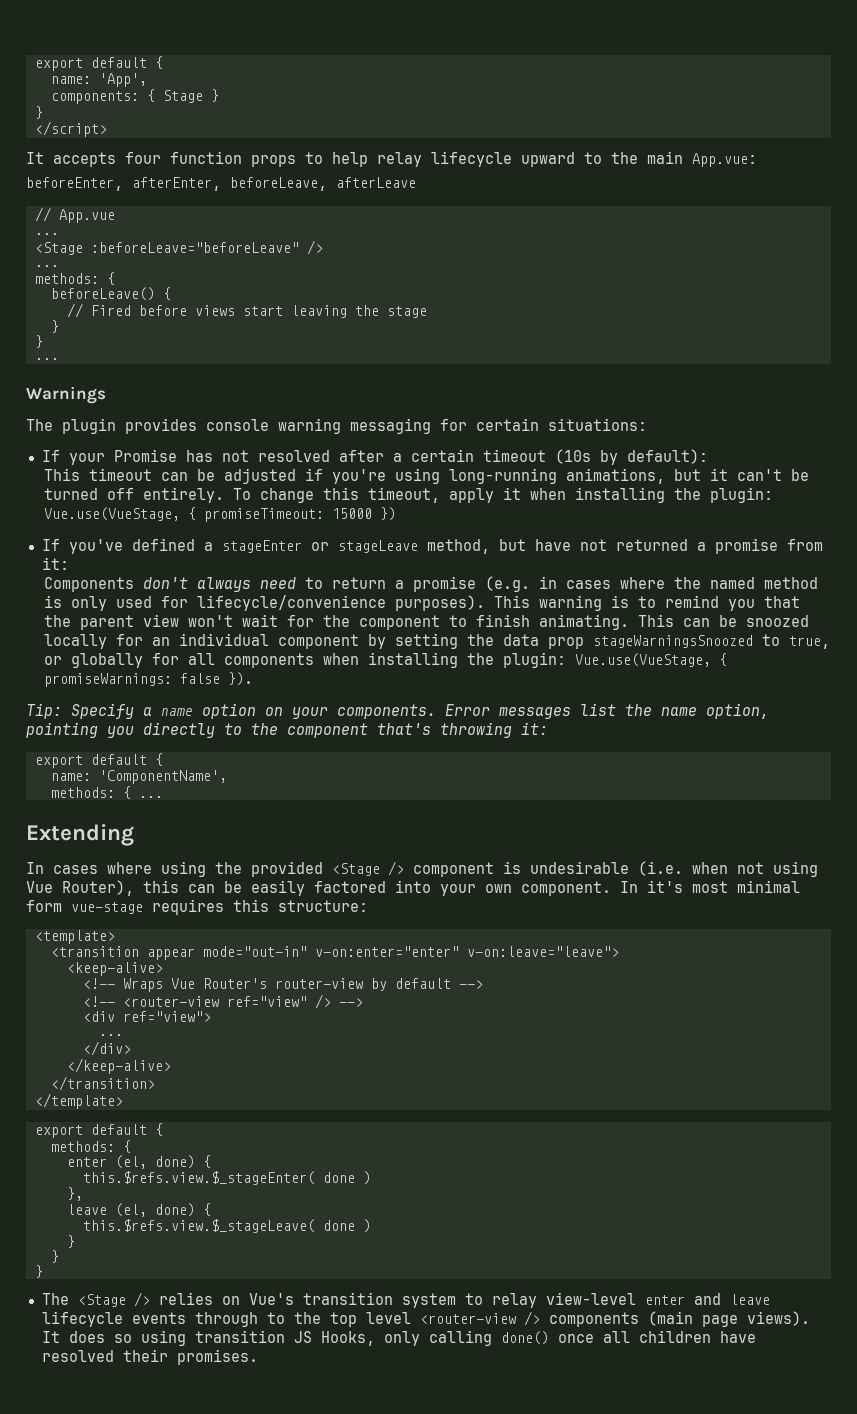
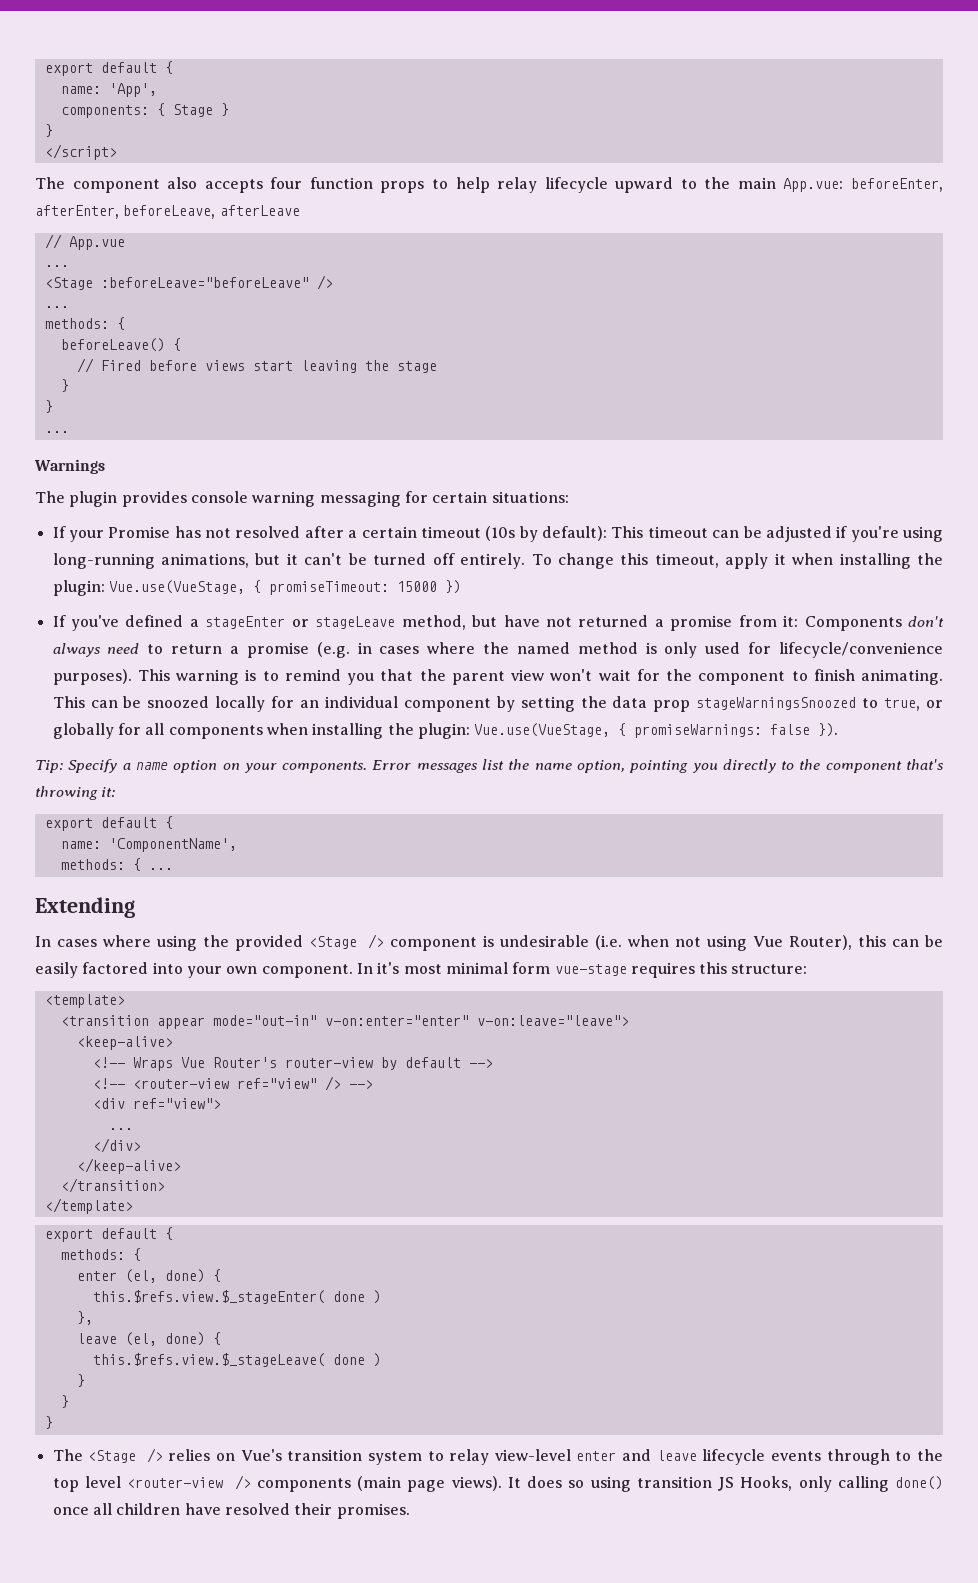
- It accepts four function props to help relay lifecycle upward to the main App.vue:
- beforeEnter, afterEnter, beforeLeave, afterLeave
+ The component also accepts four function props to help relay lifecycle upward to the main App.vue: beforeEnter, afterEnter, beforeLeave, afterLeave
- If your Promise has not resolved after a certain timeout (10s by default):
- This timeout can be adjusted if you're using long-running animations, but it can't be turned off entirely.
+ If your Promise has not resolved after a certain timeout (10s by default): This timeout can be adjusted if you're using long-running animations, but it can't be turned off entirely.
- If you've defined a stageEnter or stageLeave method, but have not returned a promise from it:
- Components don't always need to return a promise (e.g. in cases where the named method is only used for lifecycle/convenience purposes).
+ If you've defined a stageEnter or stageLeave method, but have not returned a promise from it: Components don't always need to return a promise (e.g. in cases where the named method is only used for lifecycle/convenience purposes).

